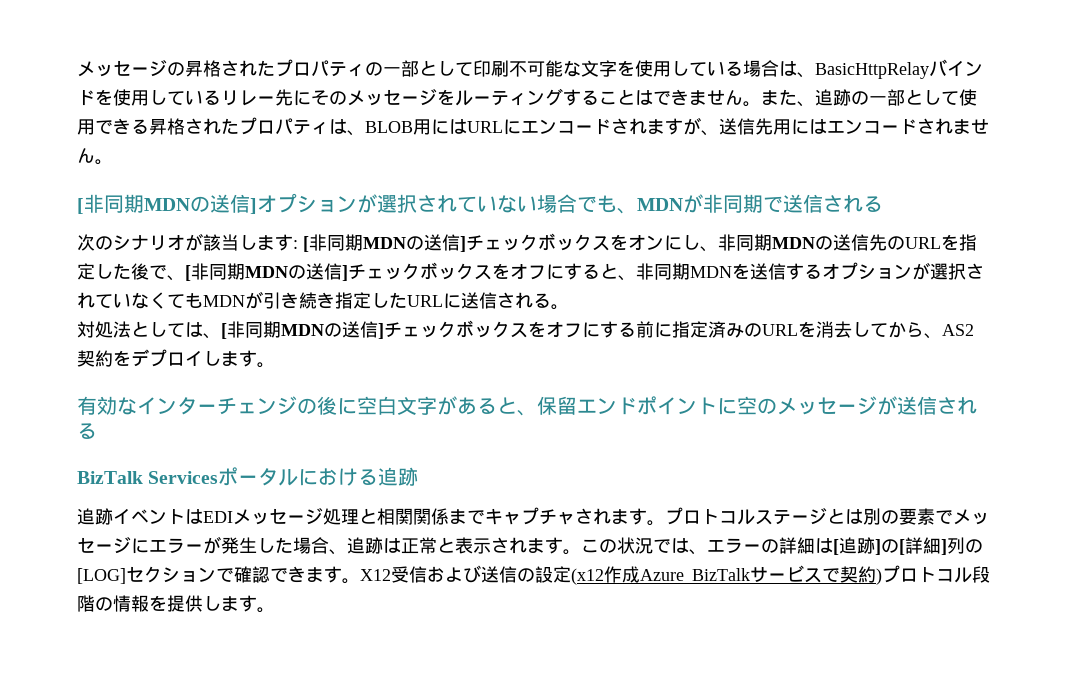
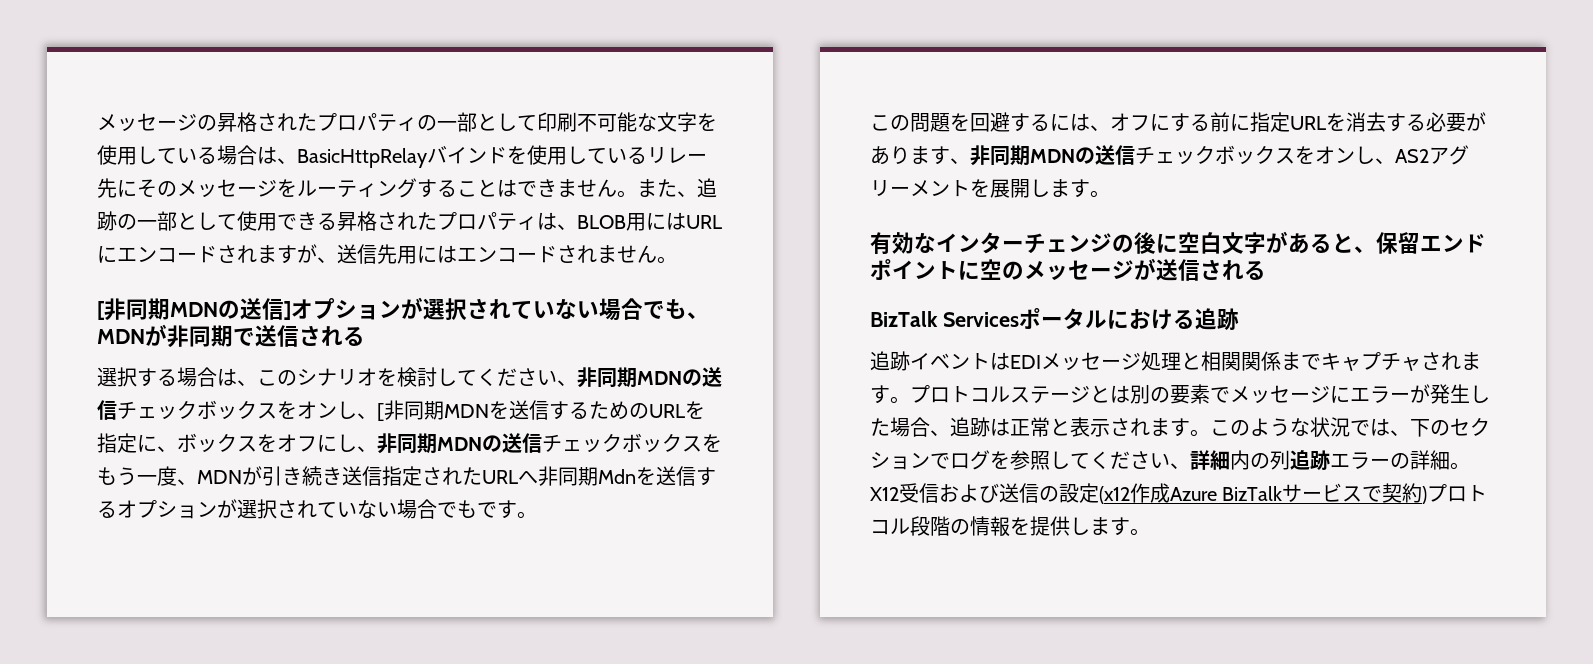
- 次のシナリオが該当します: [非同期MDNの送信]チェックボックスをオンにし、非同期MDNの送信先のURLを指定した後で、[非同期MDNの送信]チェックボックスをオフにすると、非同期MDNを送信するオプションが選択されていなくてもMDNが引き続き指定したURLに送信される。
- 対処法としては、[非同期MDNの送信]チェックボックスをオフにする前に指定済みのURLを消去してから、AS2契約をデプロイします。
+ 選択する場合は、このシナリオを検討してください、非同期MDNの送信チェックボックスをオンし、[非同期MDNを送信するためのURLを指定に、ボックスをオフにし、非同期MDNの送信チェックボックスをもう一度、MDNが引き続き送信指定されたURLへ非同期Mdnを送信するオプションが選択されていない場合でもです。
+ この問題を回避するには、オフにする前に指定URLを消去する必要があります、非同期MDNの送信チェックボックスをオンし、AS2アグリーメントを展開します。
- この状況では、エラーの詳細は[追跡]の[詳細]列の[LOG]セクションで確認できます。
+ このような状況では、下のセクションでログを参照してください、詳細内の列追跡エラーの詳細。

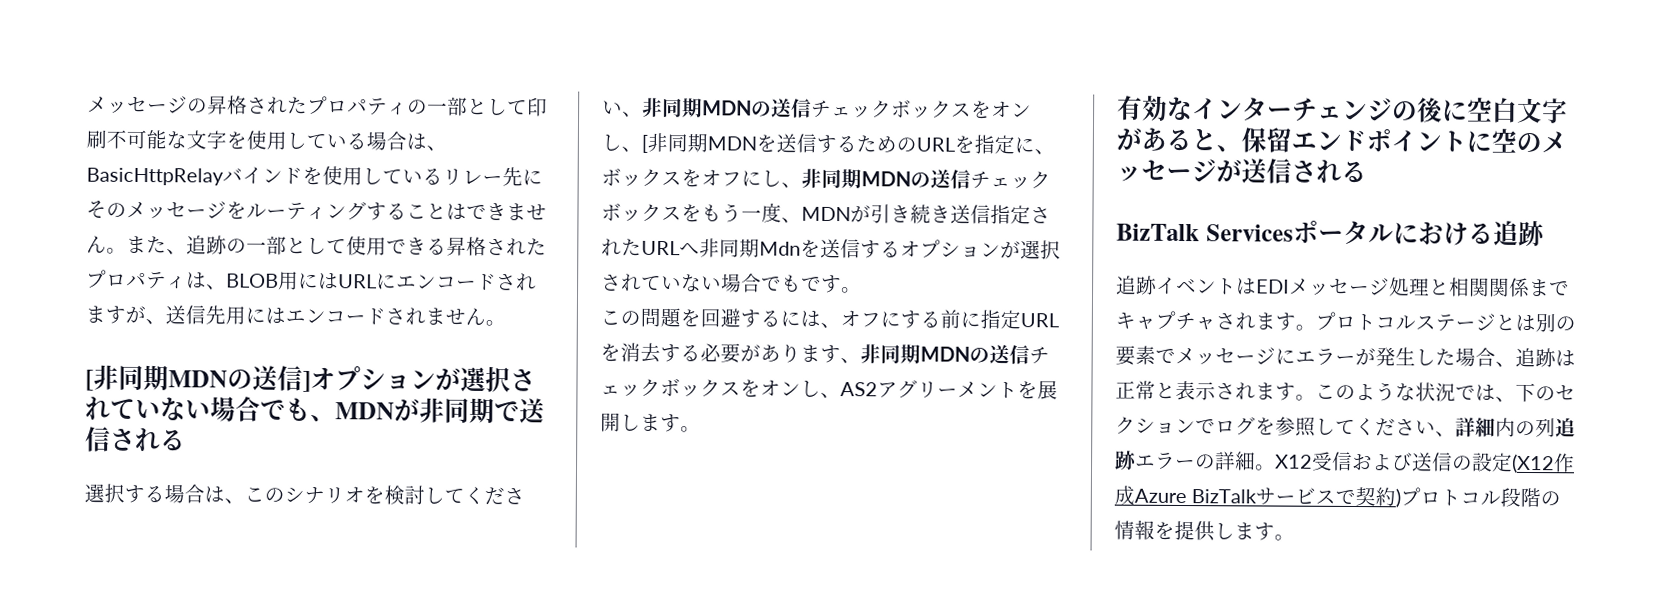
- X12受信および送信の設定(x12作成Azure BizTalkサービスで契約)プロトコル段階の情報を提供します。
+ X12受信および送信の設定(X12作成Azure BizTalkサービスで契約)プロトコル段階の情報を提供します。

